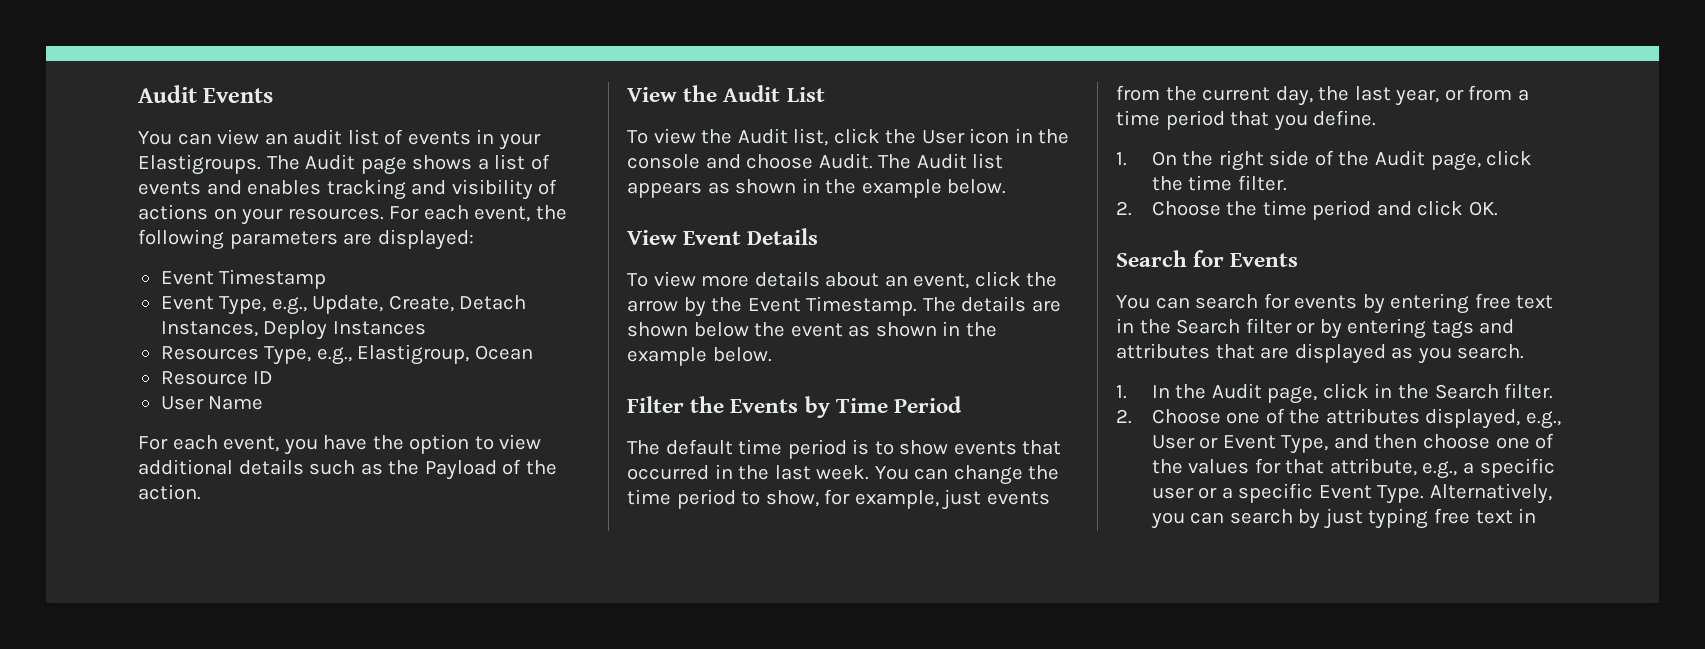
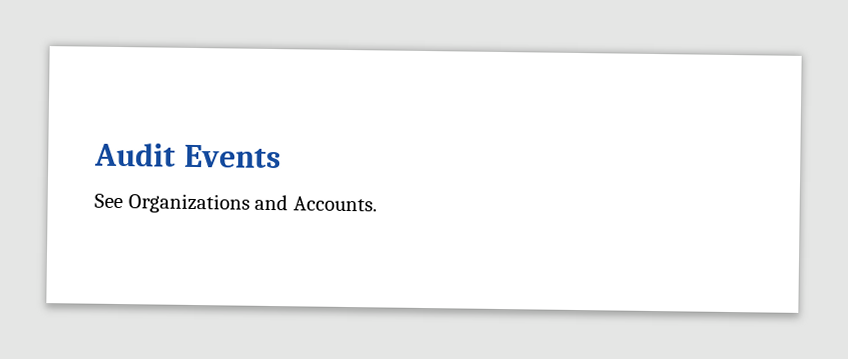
- You can view an audit list of events in your Elastigroups. The Audit page shows a list of events and enables tracking and visibility of actions on your resources. For each event, the following parameters are displayed:
- Event Timestamp
- Event Type, e.g., Update, Create, Detach Instances, Deploy Instances
- Resources Type, e.g., Elastigroup, Ocean
- Resource ID
- User Name
- For each event, you have the option to view additional details such as the Payload of the action.
- View the Audit List
- To view the Audit list, click the User icon in the console and choose Audit. The Audit list appears as shown in the example below.
- View Event Details
- To view more details about an event, click the arrow by the Event Timestamp. The details are shown below the event as shown in the example below.
- Filter the Events by Time Period
- The default time period is to show events that occurred in the last week. You can change the time period to show, for example, just events from the current day, the last year, or from a time period that you define.
- 1. On the right side of the Audit page, click the time filter.
- 2. Choose the time period and click OK.
- Search for Events
- You can search for events by entering free text in the Search filter or by entering tags and attributes that are displayed as you search.
- 1. In the Audit page, click in the Search filter.
- 2. Choose one of the attributes displayed, e.g., User or Event Type, and then choose one of the values for that attribute, e.g., a specific user or a specific Event Type. Alternatively, you can search by just typing free text in
+ See Organizations and Accounts.

